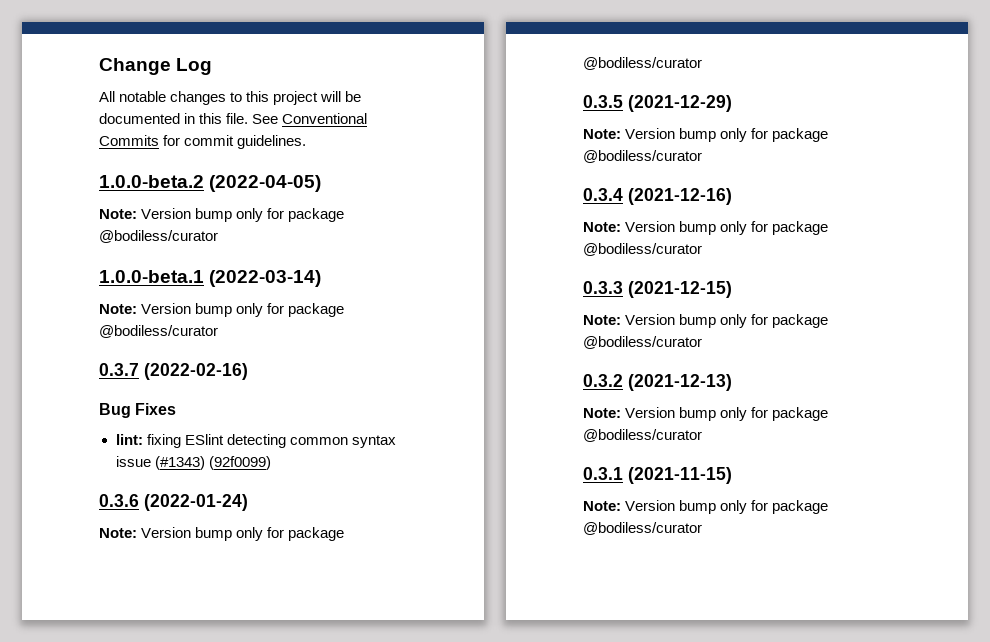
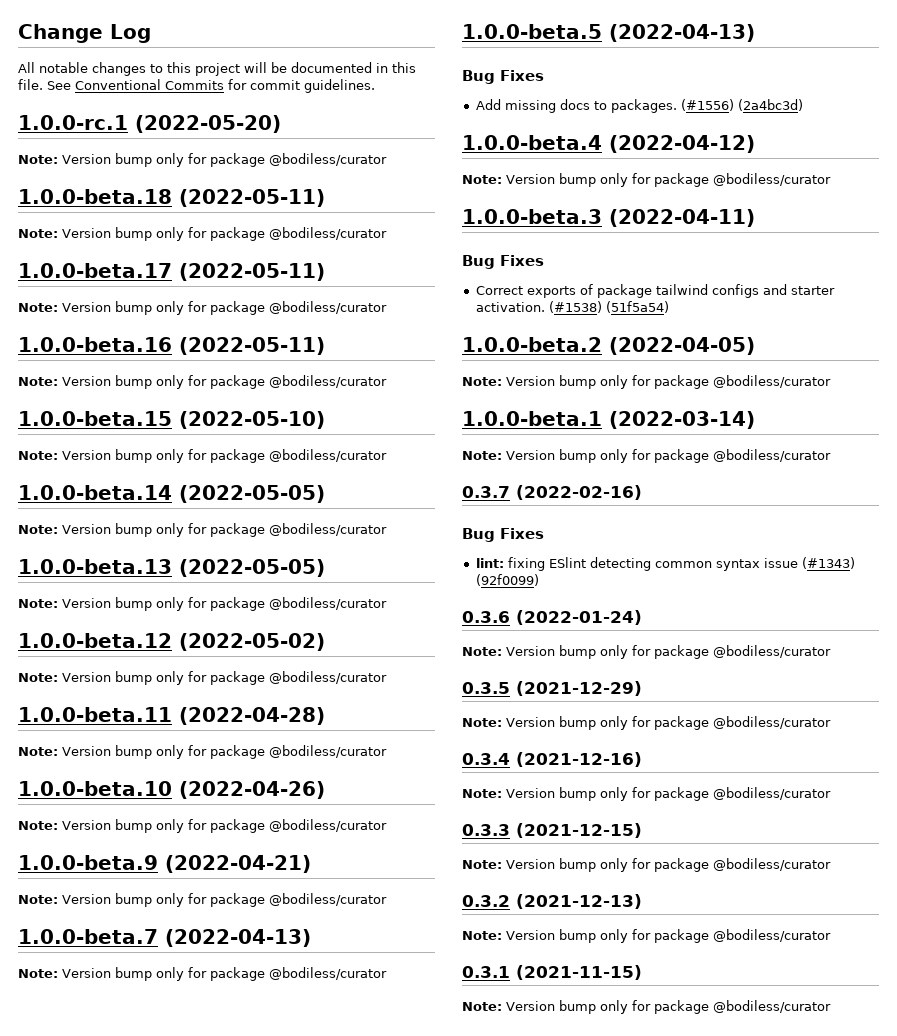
+ 1.0.0-rc.1 (2022-05-20)
+ Note: Version bump only for package @bodiless/curator
+ 1.0.0-beta.18 (2022-05-11)
+ Note: Version bump only for package @bodiless/curator
+ 1.0.0-beta.17 (2022-05-11)
+ Note: Version bump only for package @bodiless/curator
+ 1.0.0-beta.16 (2022-05-11)
+ Note: Version bump only for package @bodiless/curator
+ 1.0.0-beta.15 (2022-05-10)
+ Note: Version bump only for package @bodiless/curator
+ 1.0.0-beta.14 (2022-05-05)
+ Note: Version bump only for package @bodiless/curator
+ 1.0.0-beta.13 (2022-05-05)
+ Note: Version bump only for package @bodiless/curator
+ 1.0.0-beta.12 (2022-05-02)
+ Note: Version bump only for package @bodiless/curator
+ 1.0.0-beta.11 (2022-04-28)
+ Note: Version bump only for package @bodiless/curator
+ 1.0.0-beta.10 (2022-04-26)
+ Note: Version bump only for package @bodiless/curator
+ 1.0.0-beta.9 (2022-04-21)
+ Note: Version bump only for package @bodiless/curator
+ 1.0.0-beta.7 (2022-04-13)
+ Note: Version bump only for package @bodiless/curator
+ 1.0.0-beta.5 (2022-04-13)
+ Bug Fixes
+ Add missing docs to packages. (#1556) (2a4bc3d)
+ 1.0.0-beta.4 (2022-04-12)
+ Note: Version bump only for package @bodiless/curator
+ 1.0.0-beta.3 (2022-04-11)
+ Bug Fixes
+ Correct exports of package tailwind configs and starter activation. (#1538) (51f5a54)

